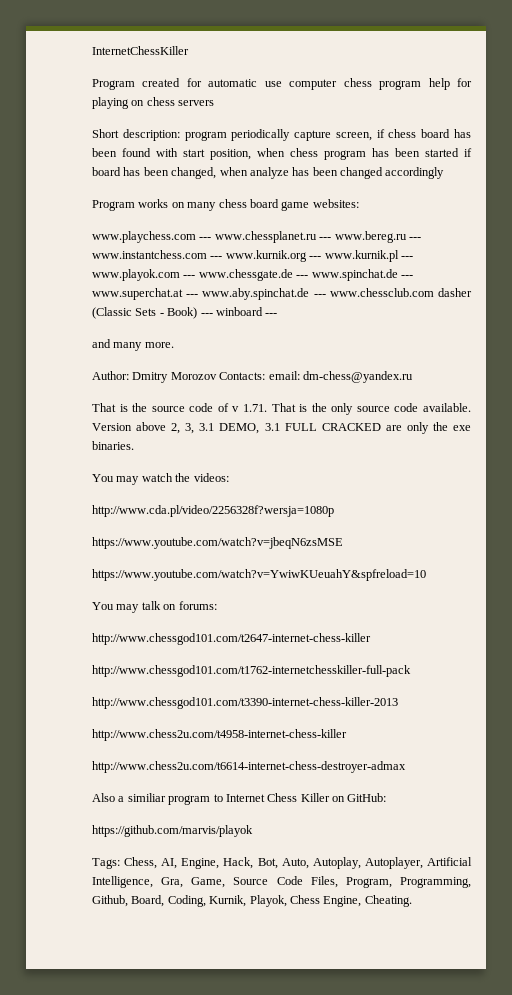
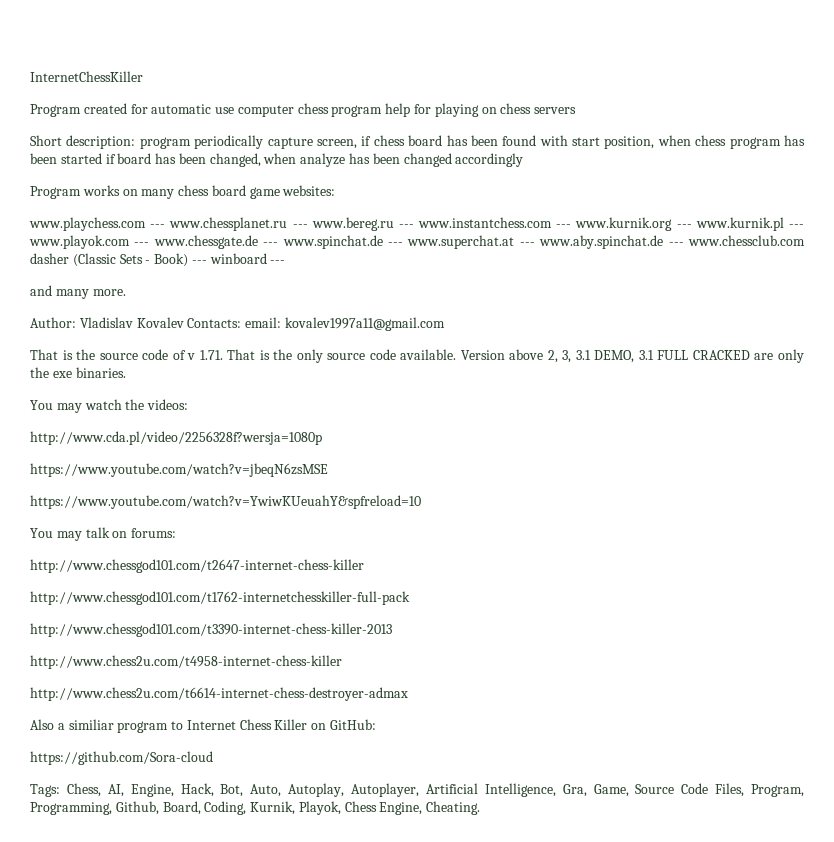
- Author: Dmitry Morozov Contacts: email: dm-chess@yandex.ru
+ Author: Vladislav Kovalev Contacts: email: kovalev1997a11@gmail.com
- https://github.com/marvis/playok
+ https://github.com/Sora-cloud

